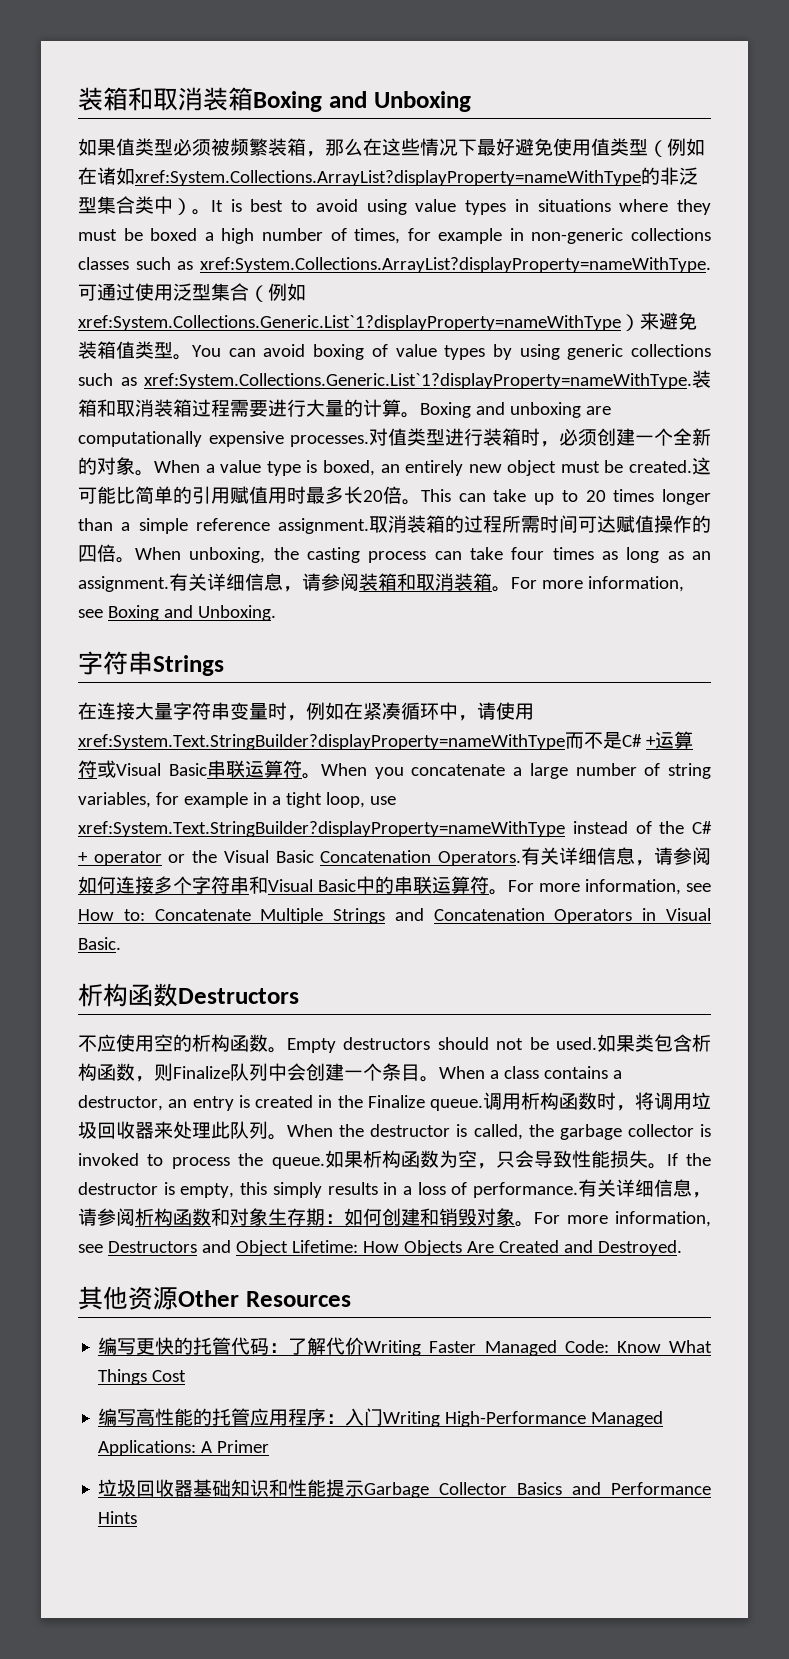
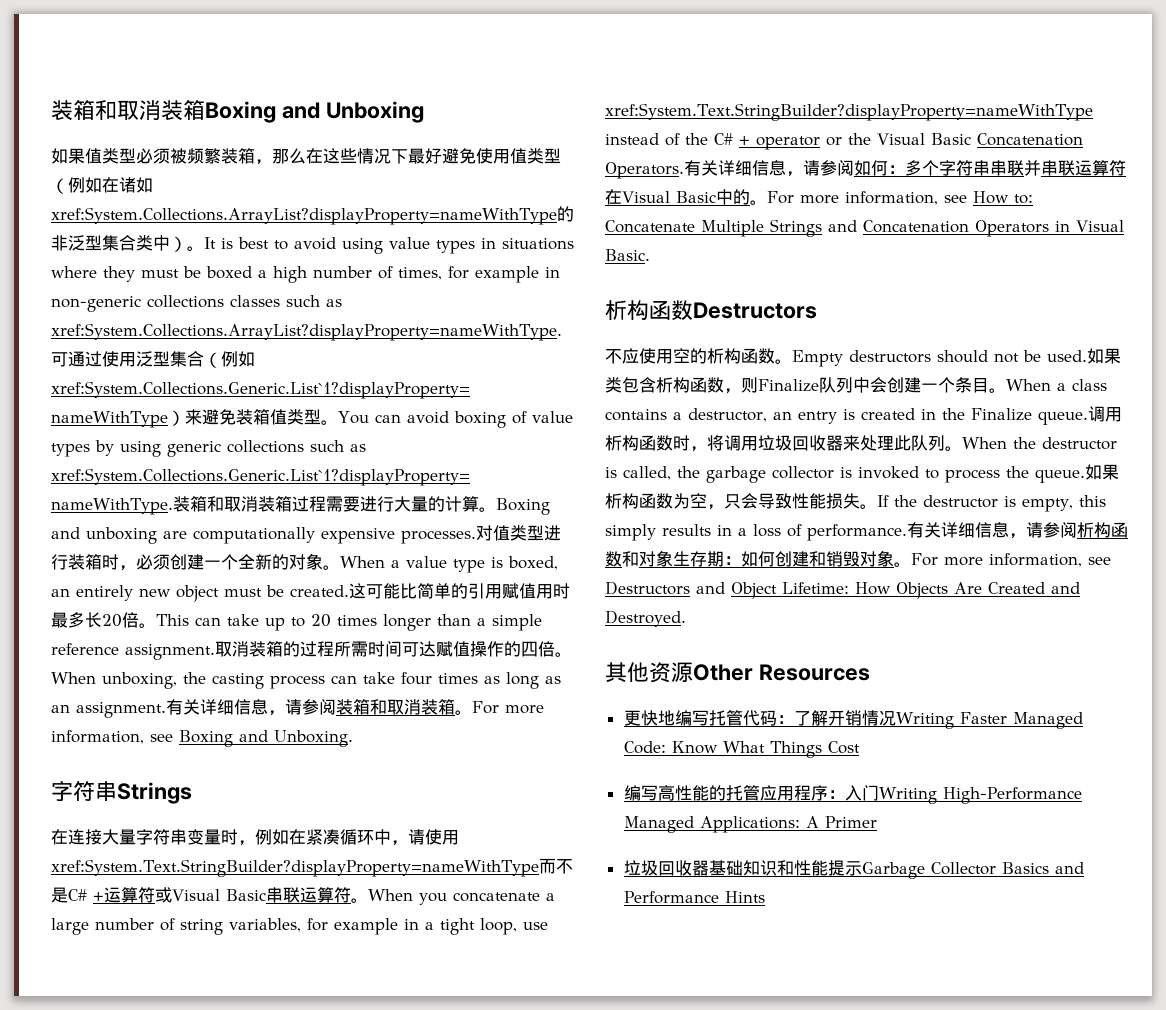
- 有关详细信息，请参阅如何连接多个字符串和Visual Basic中的串联运算符。
+ 有关详细信息，请参阅如何：多个字符串串联并串联运算符在Visual Basic中的。
- 编写更快的托管代码：了解代价Writing Faster Managed Code: Know What Things Cost
+ 更快地编写托管代码：了解开销情况Writing Faster Managed Code: Know What Things Cost

